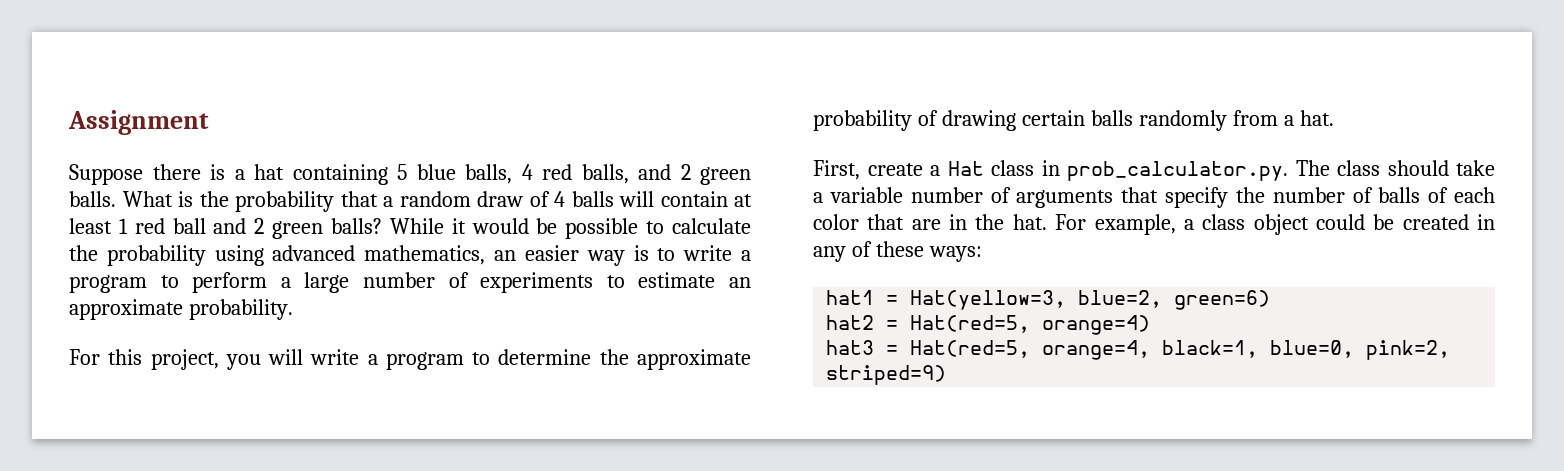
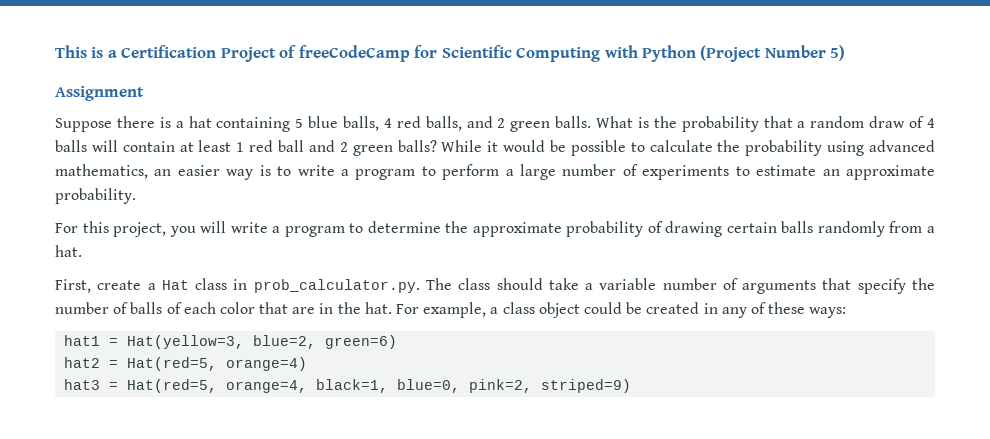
+ This is a Certification Project of freeCodeCamp for Scientific Computing with Python (Project Number 5)

